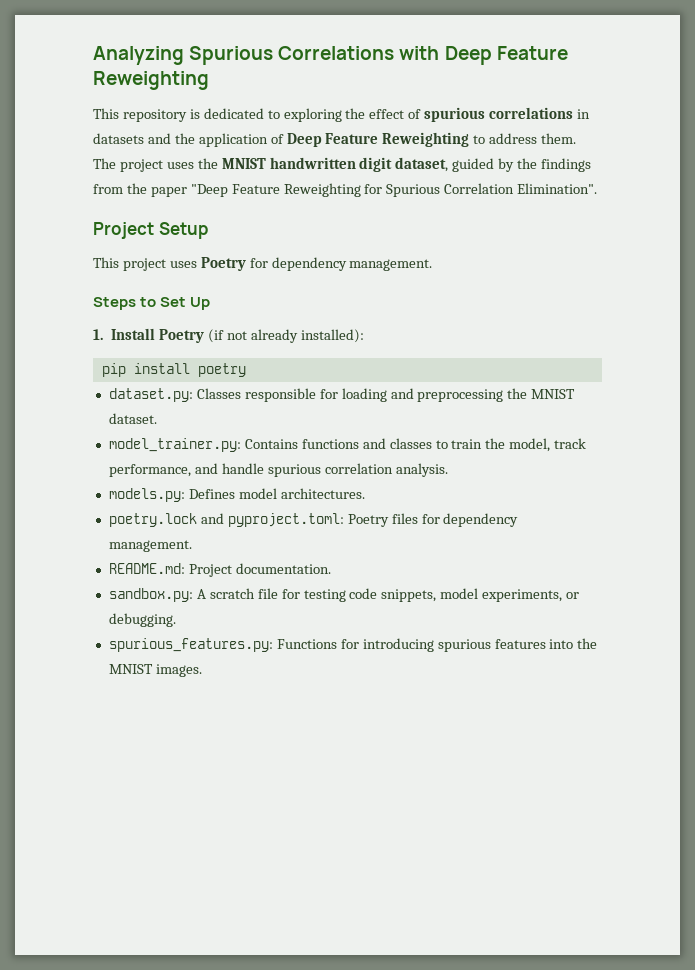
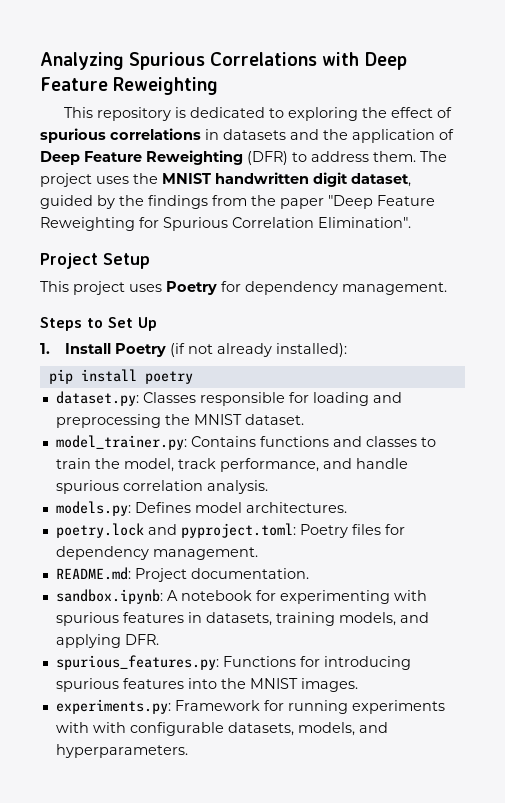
- This repository is dedicated to exploring the effect of spurious correlations in datasets and the application of Deep Feature Reweighting to address them.
+ This repository is dedicated to exploring the effect of spurious correlations in datasets and the application of Deep Feature Reweighting (DFR) to address them.
- sandbox.py: A scratch file for testing code snippets, model experiments, or debugging.
+ sandbox.ipynb: A notebook for experimenting with spurious features in datasets, training models, and applying DFR.
+ experiments.py: Framework for running experiments with with configurable datasets, models, and hyperparameters.

